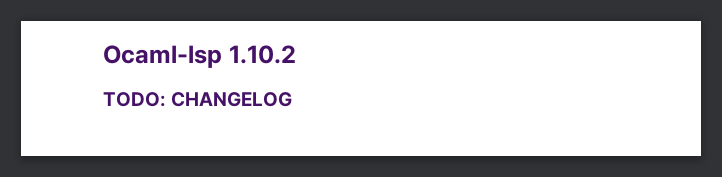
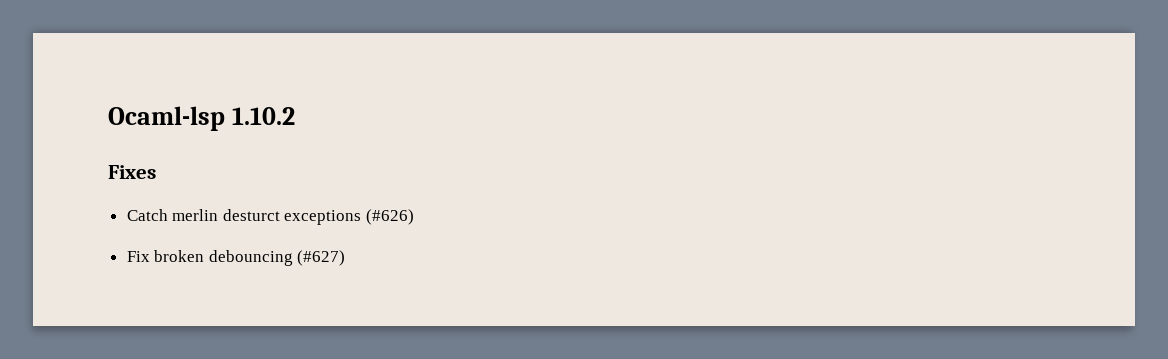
- TODO: CHANGELOG
+ Fixes
+ Catch merlin desturct exceptions (#626)
+ Fix broken debouncing (#627)

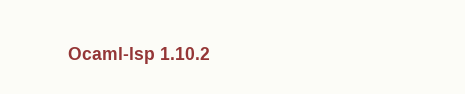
- Fixes
- Catch merlin desturct exceptions (#626)
- Fix broken debouncing (#627)

